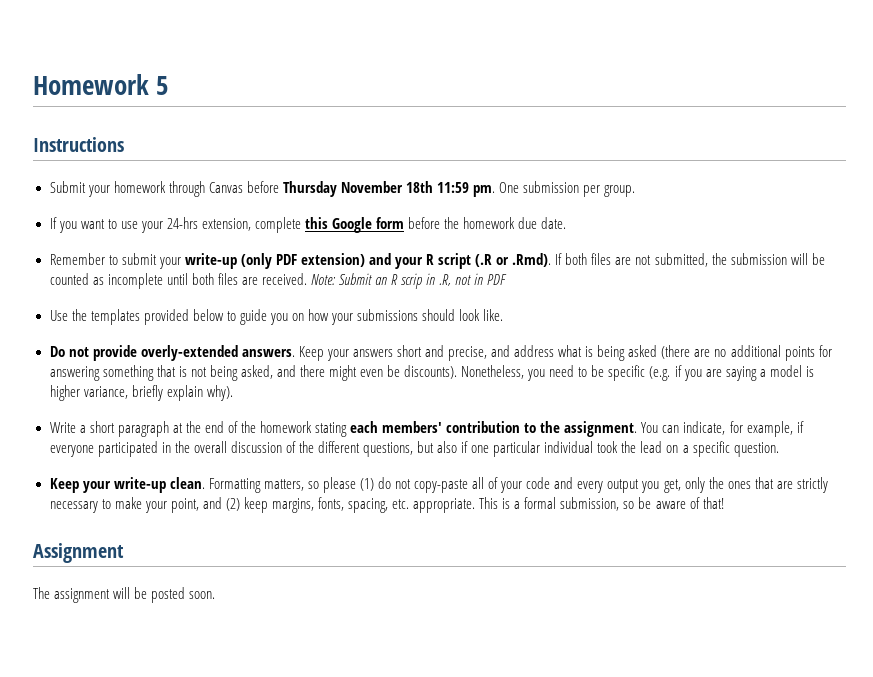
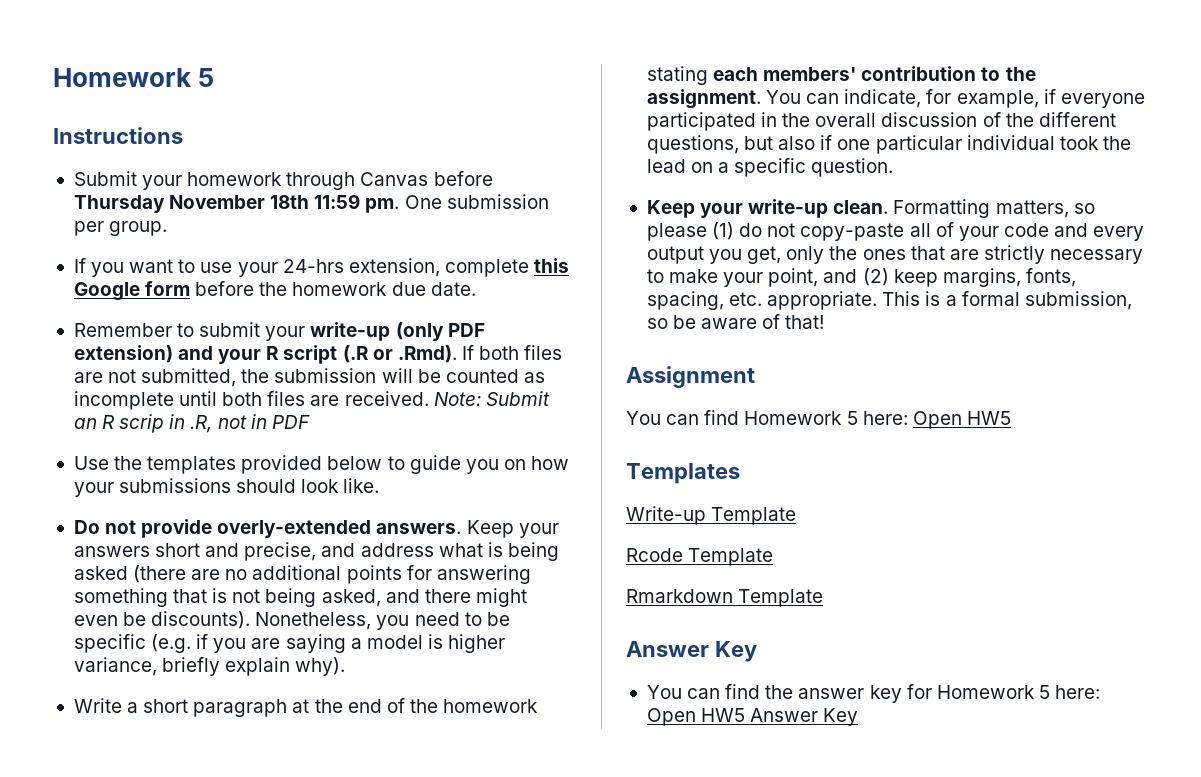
- The assignment will be posted soon.
+ You can find Homework 5 here: Open HW5
+ Templates
+ Write-up Template
+ Rcode Template
+ Rmarkdown Template
+ Answer Key
+ You can find the answer key for Homework 5 here: Open HW5 Answer Key

